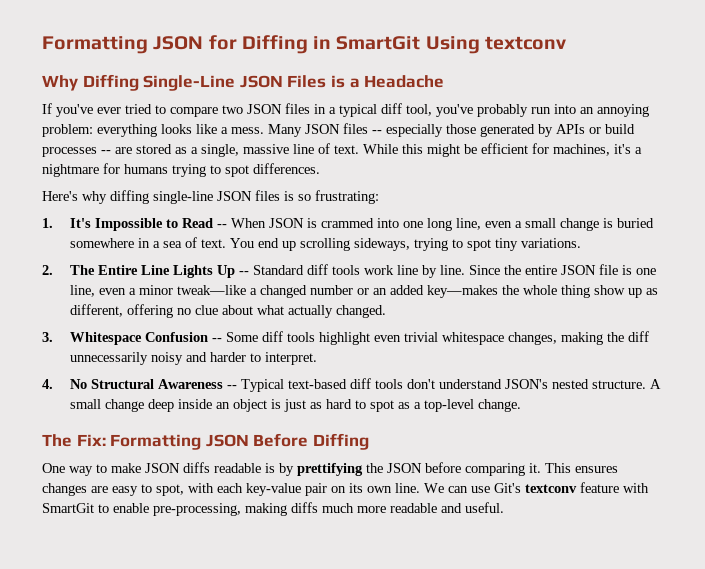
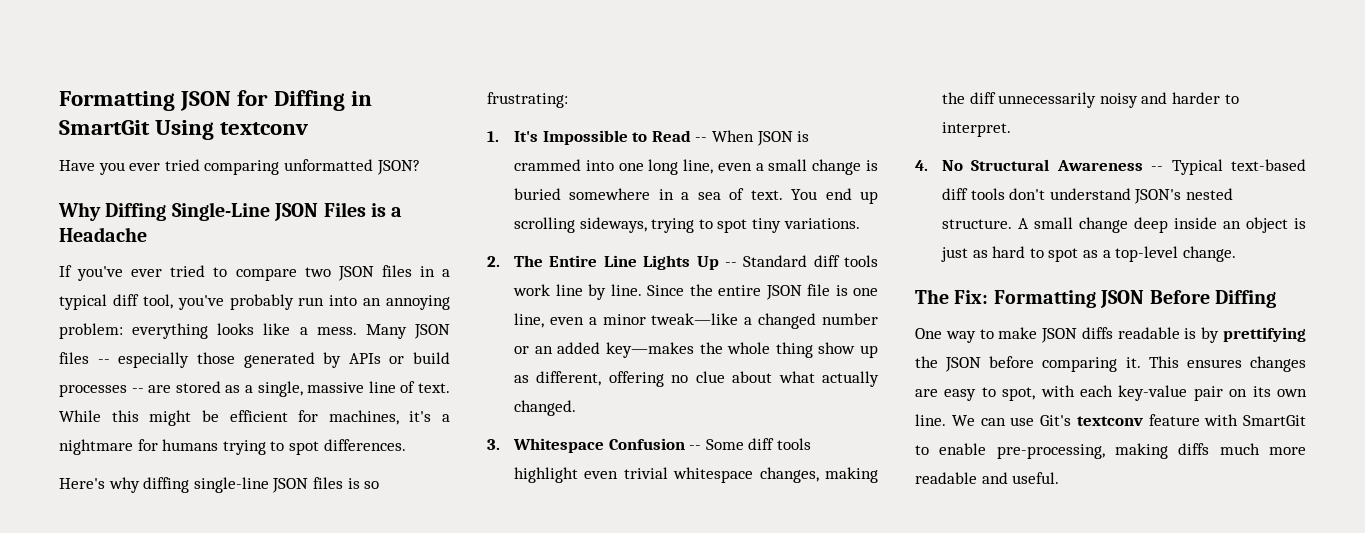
+ Have you ever tried comparing unformatted JSON?

